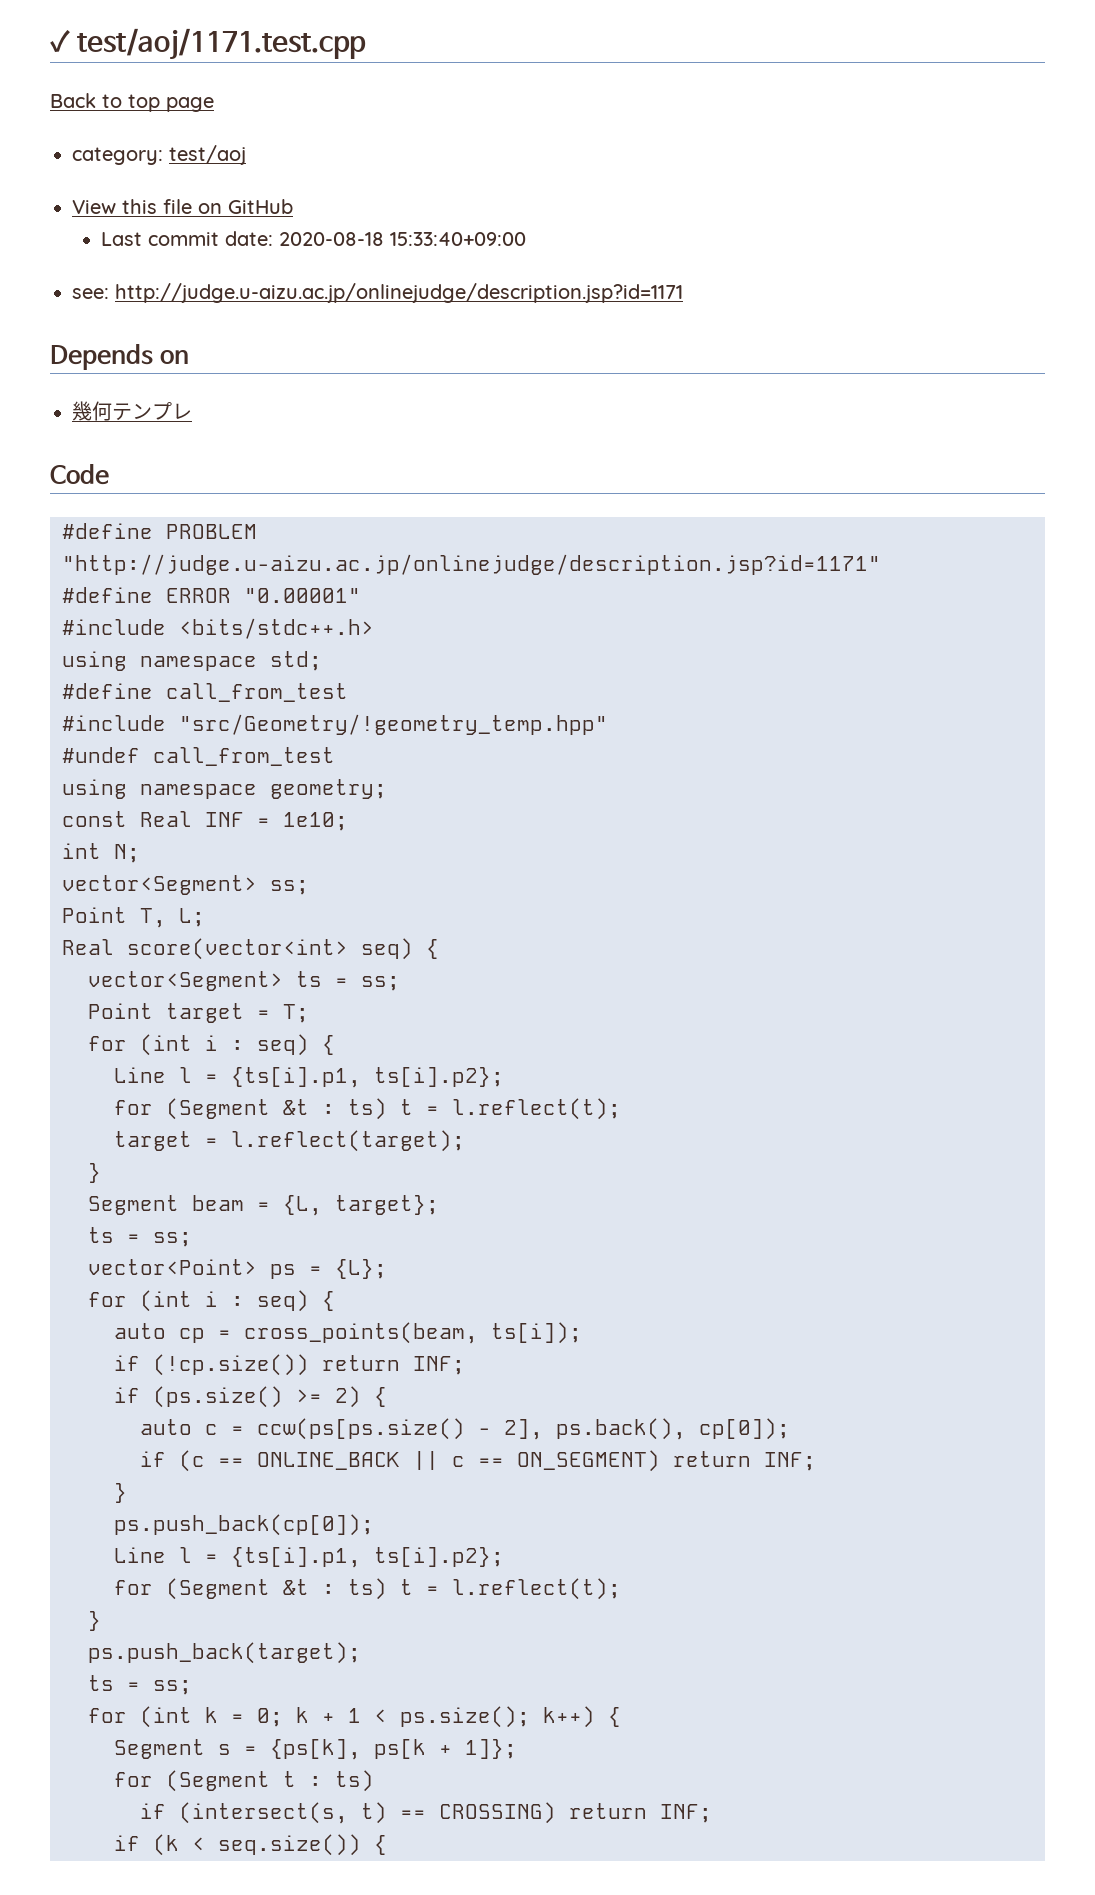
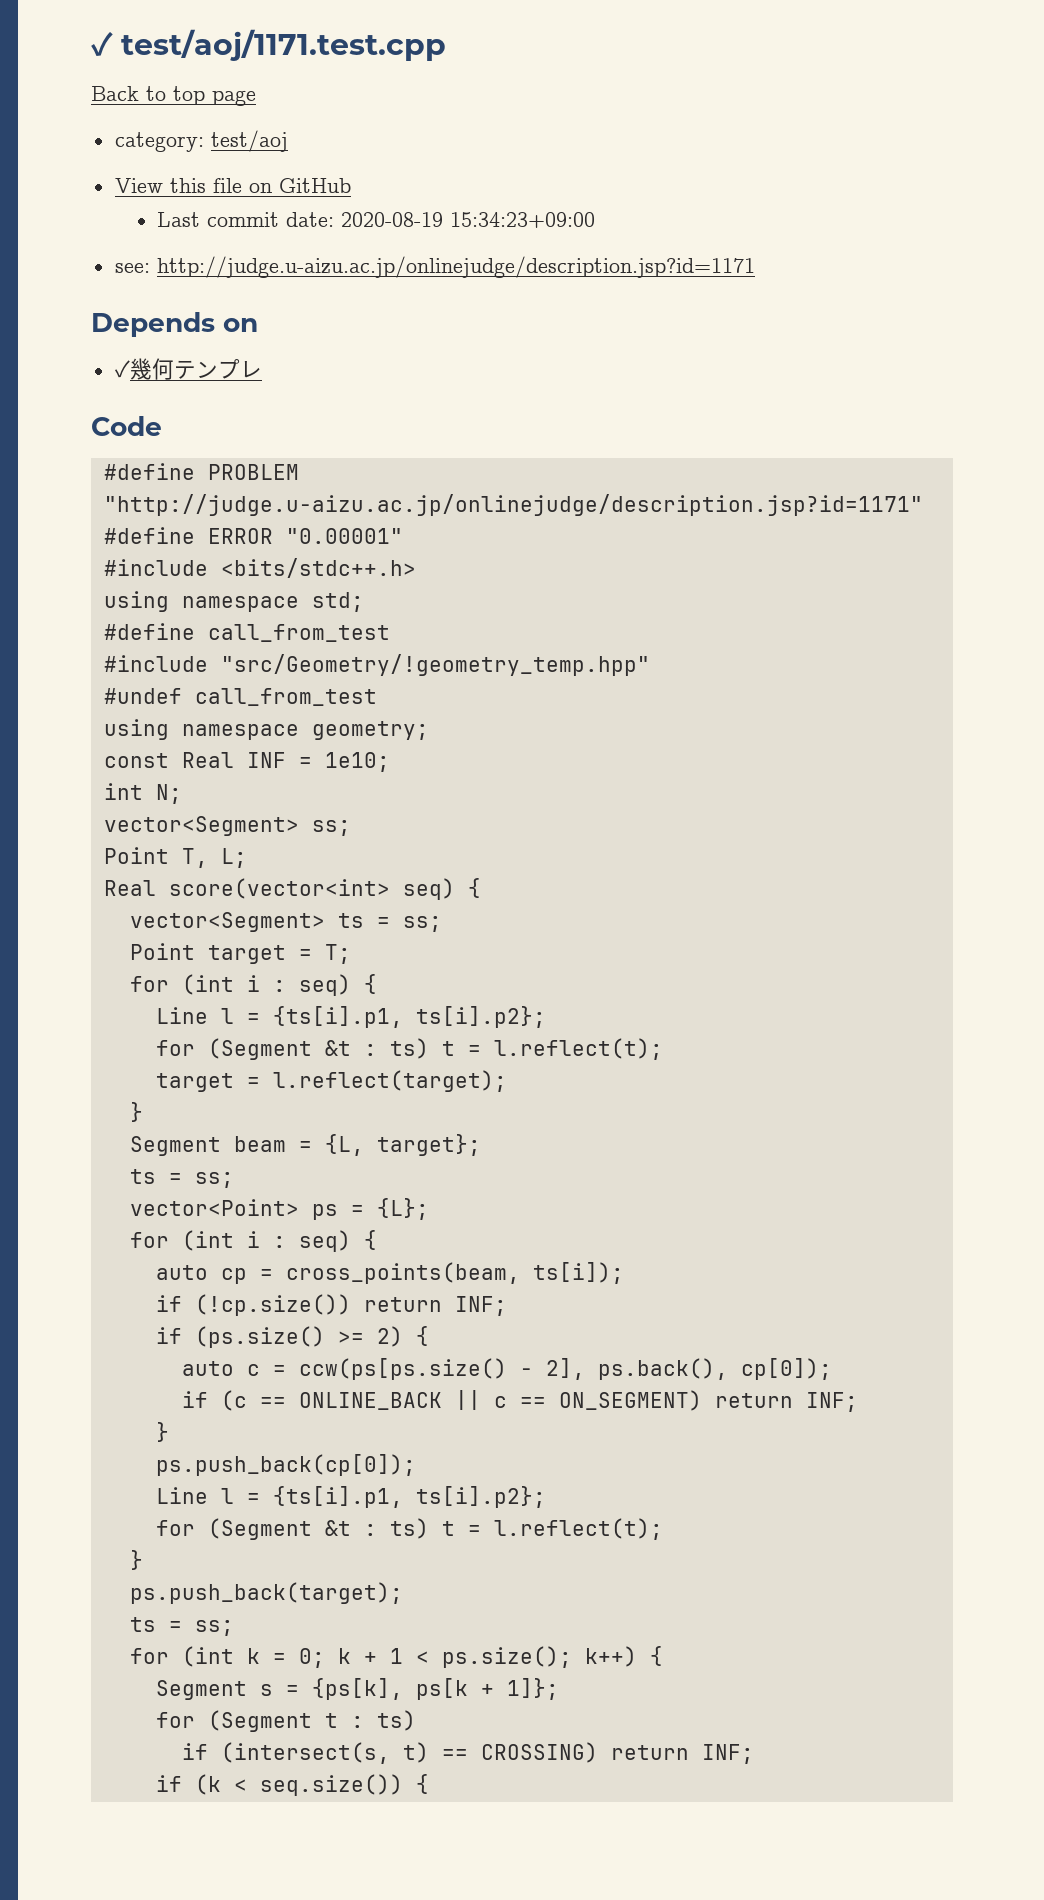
- Last commit date: 2020-08-18 15:33:40+09:00
+ Last commit date: 2020-08-19 15:34:23+09:00
- 幾何テンプレ
+ ✓幾何テンプレ

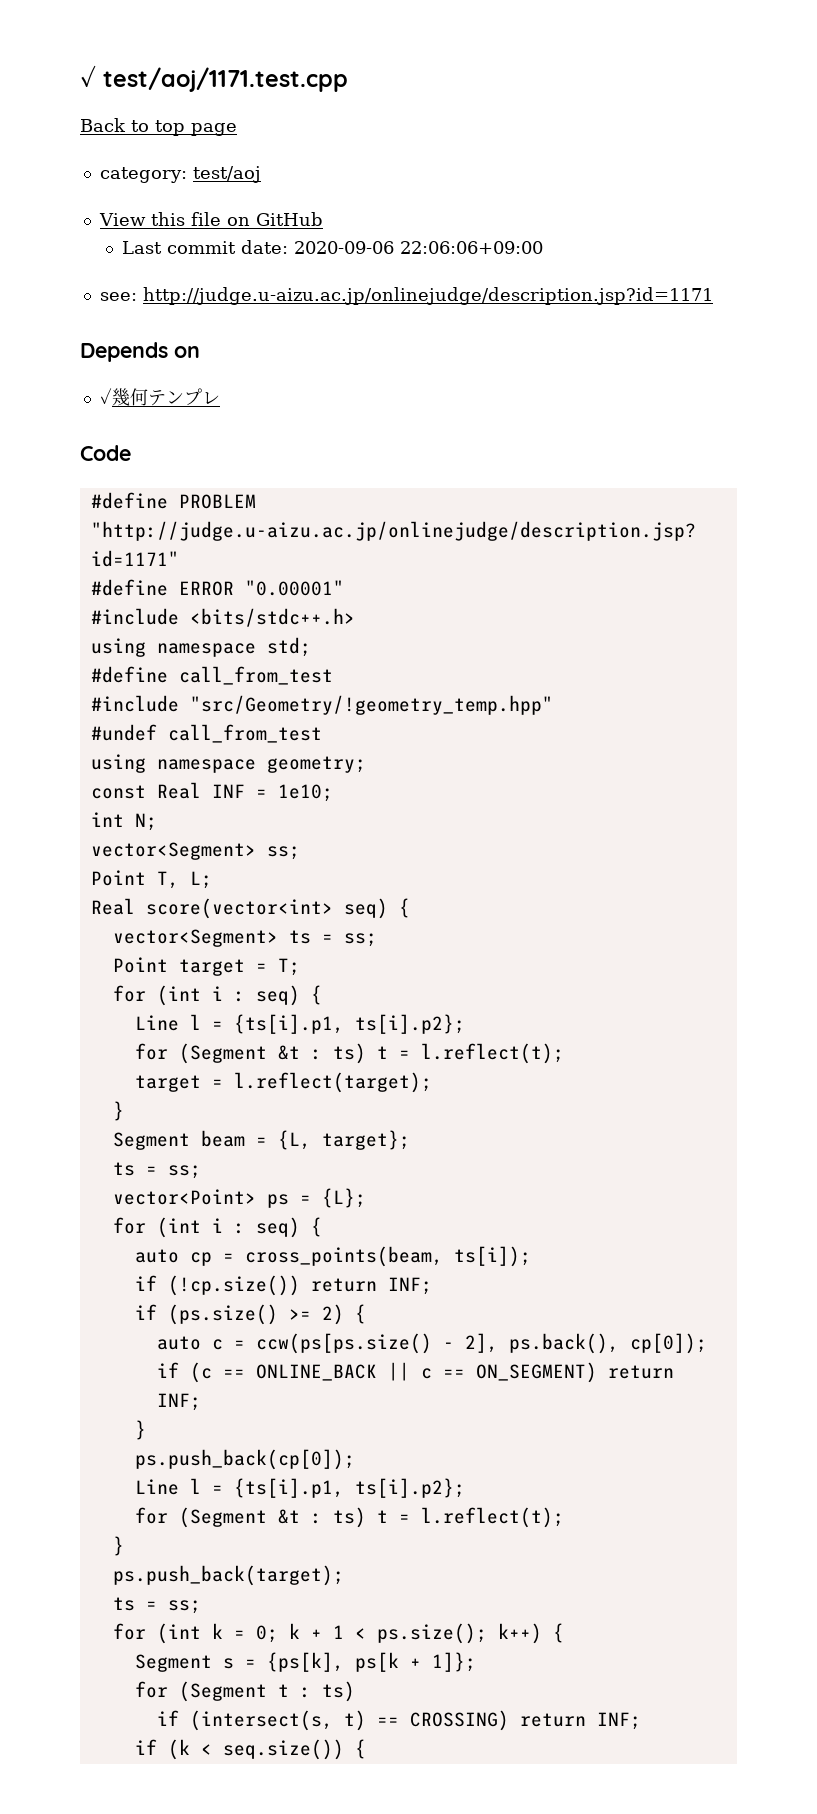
- Last commit date: 2020-08-19 15:34:23+09:00
+ Last commit date: 2020-09-06 22:06:06+09:00

